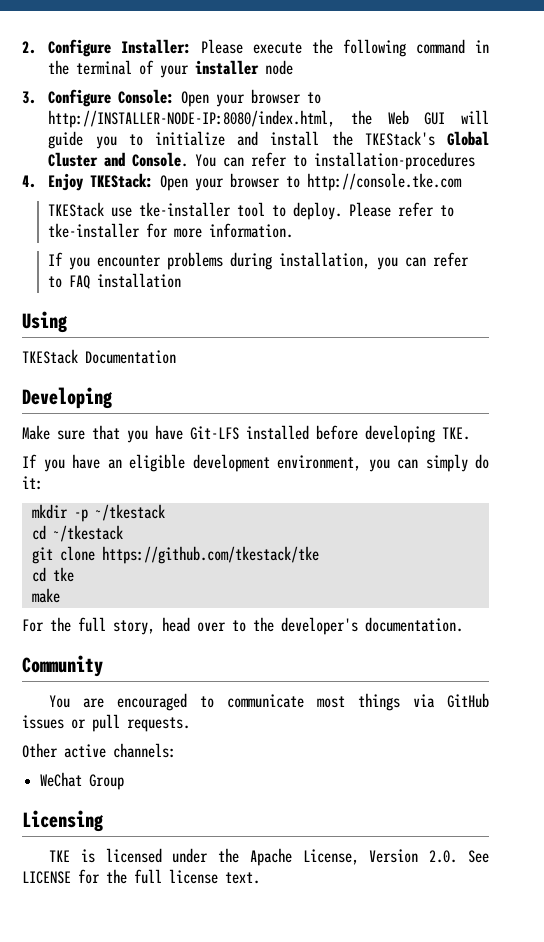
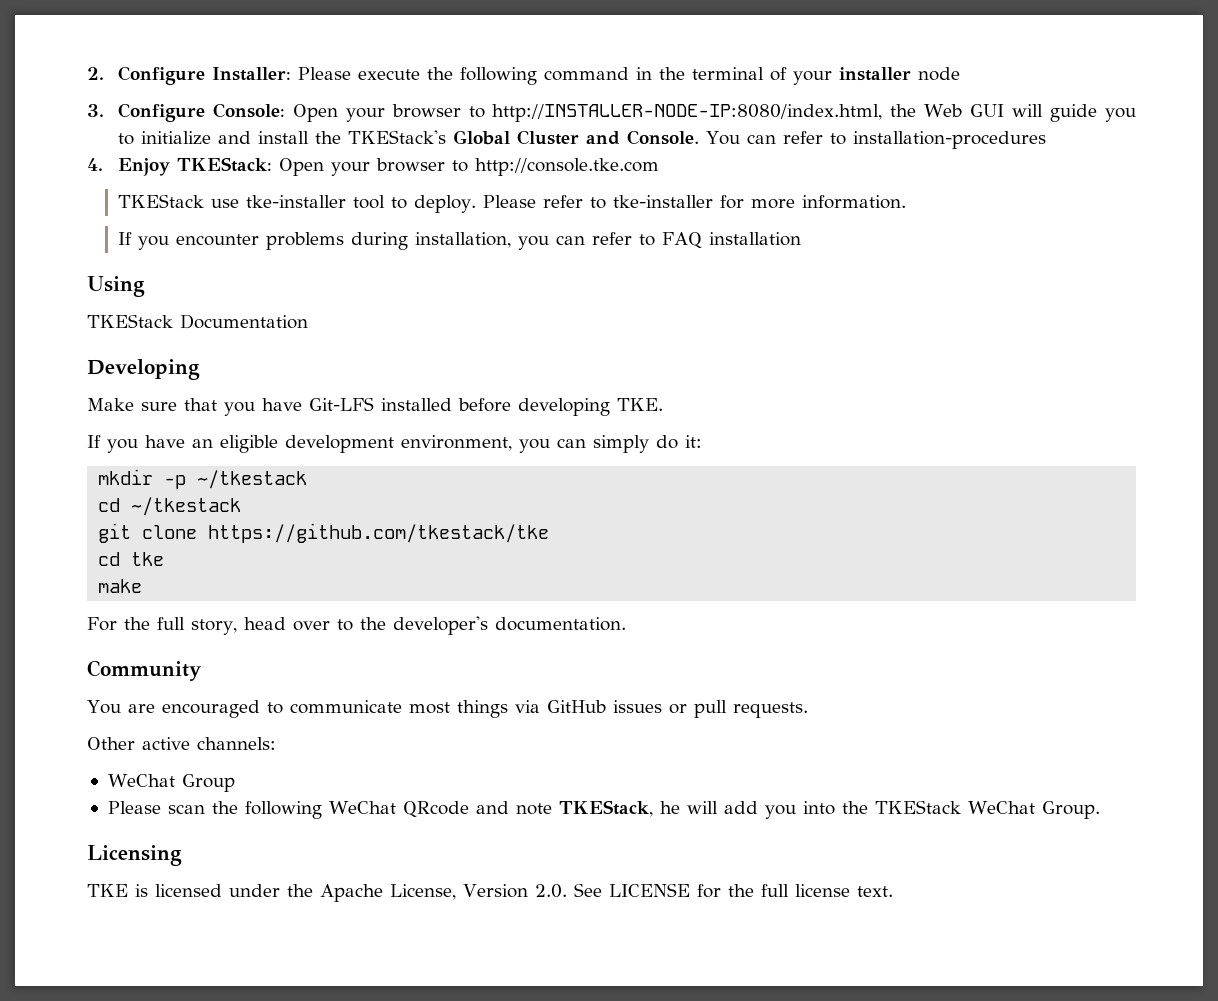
+ Please scan the following WeChat QRcode and note TKEStack, he will add you into the TKEStack WeChat Group.

